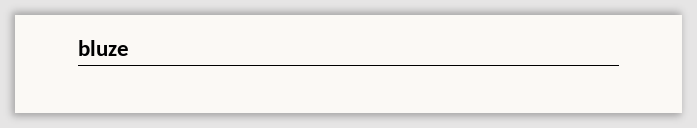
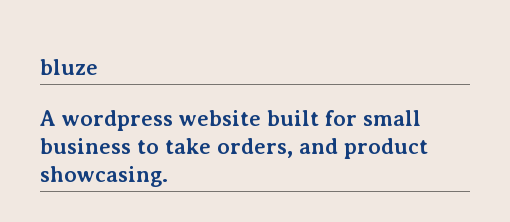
+ A wordpress website built for small business to take orders, and product showcasing.

